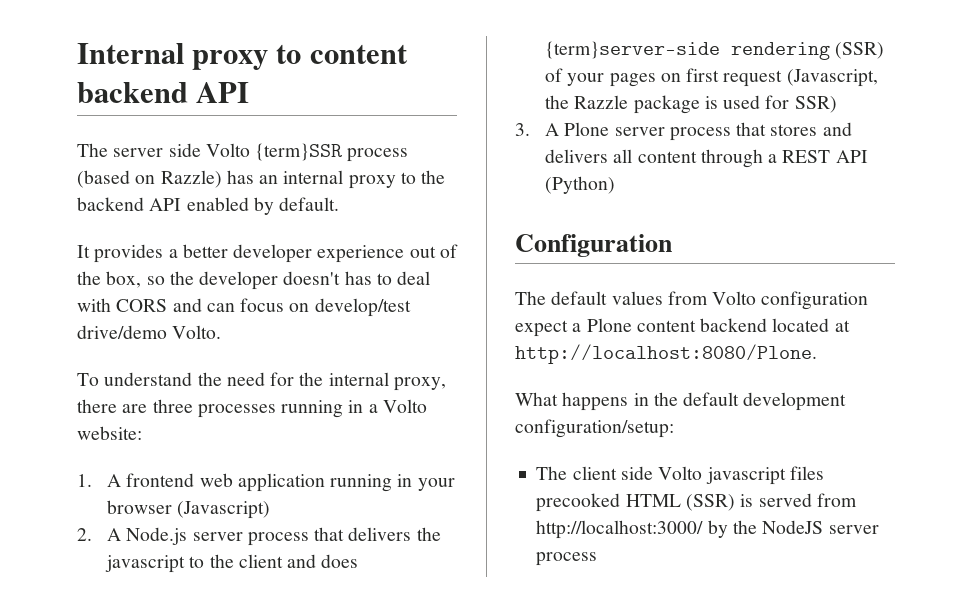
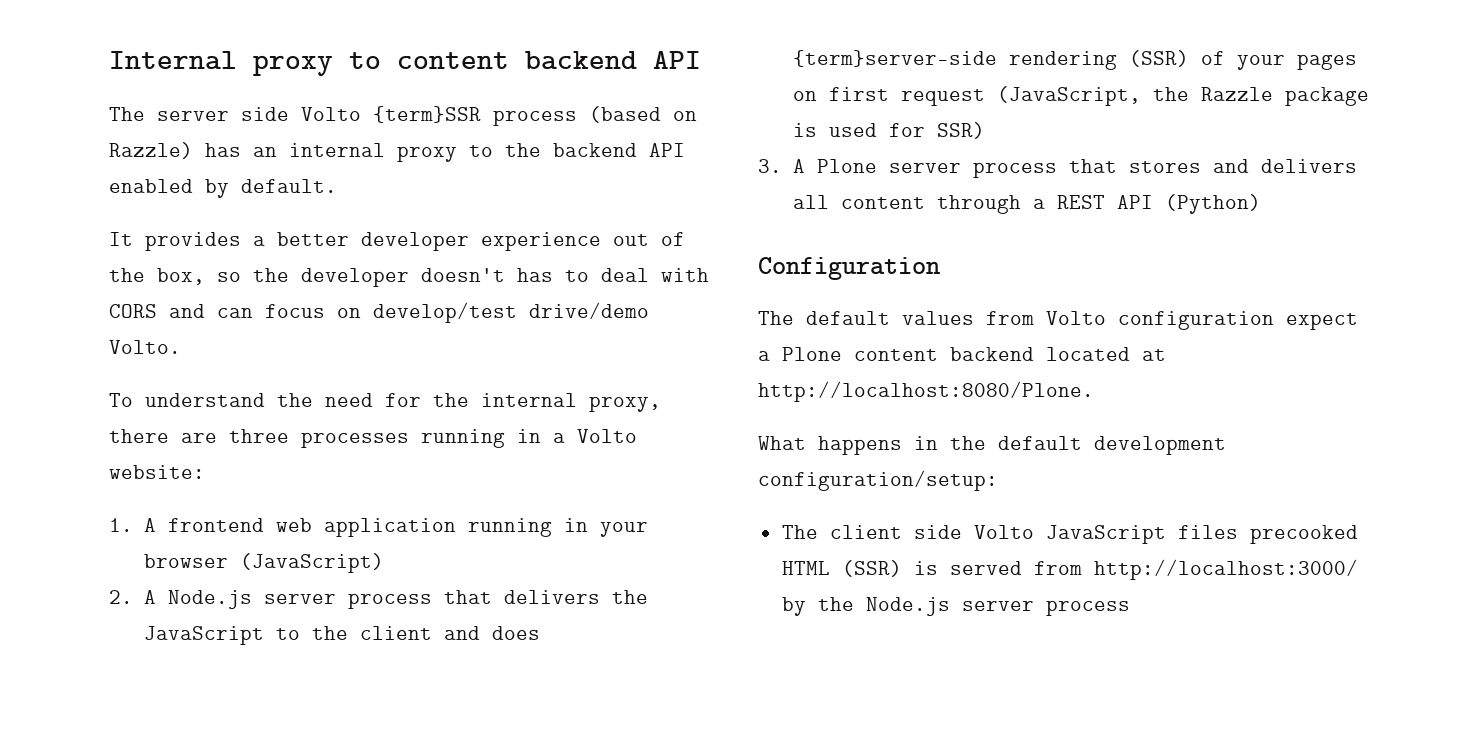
- 1. A frontend web application running in your browser (Javascript)
+ 1. A frontend web application running in your browser (JavaScript)
- 2. A Node.js server process that delivers the javascript to the client and does {term}server-side rendering (SSR) of your pages on first request (Javascript, the Razzle package is used for SSR)
+ 2. A Node.js server process that delivers the JavaScript to the client and does {term}server-side rendering (SSR) of your pages on first request (JavaScript, the Razzle package is used for SSR)
- The client side Volto javascript files precooked HTML (SSR) is served from http://localhost:3000/ by the NodeJS server process
+ The client side Volto JavaScript files precooked HTML (SSR) is served from http://localhost:3000/ by the Node.js server process

